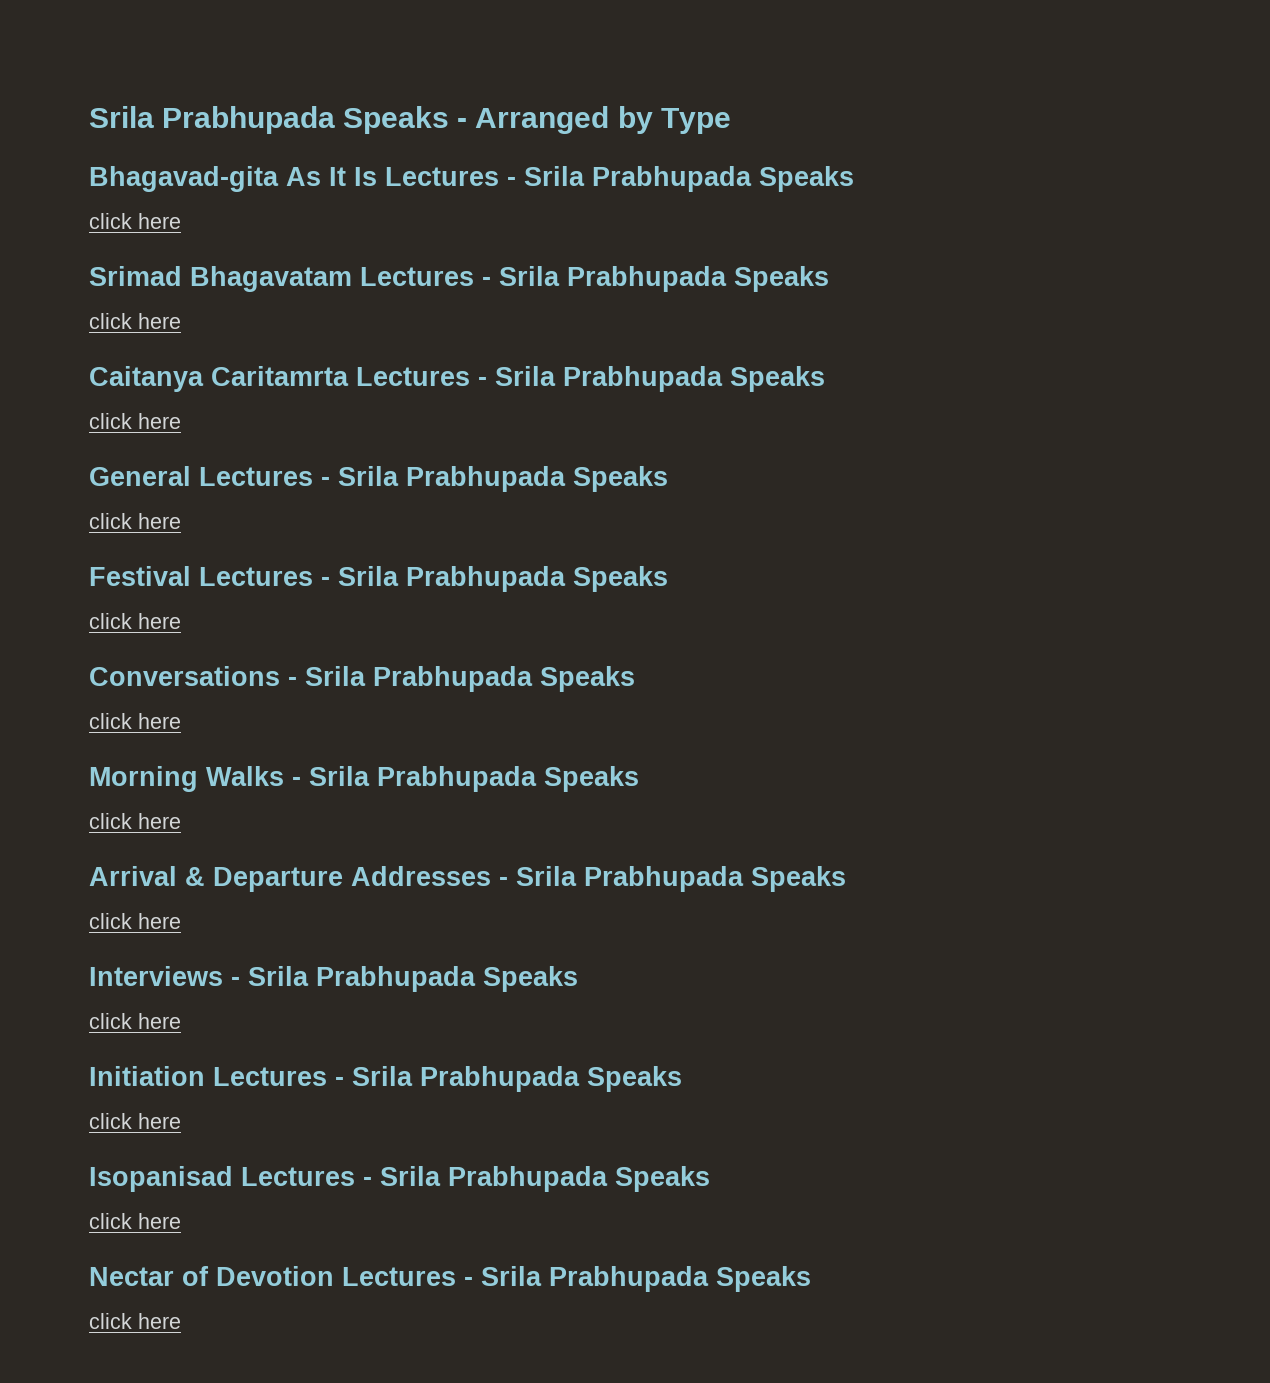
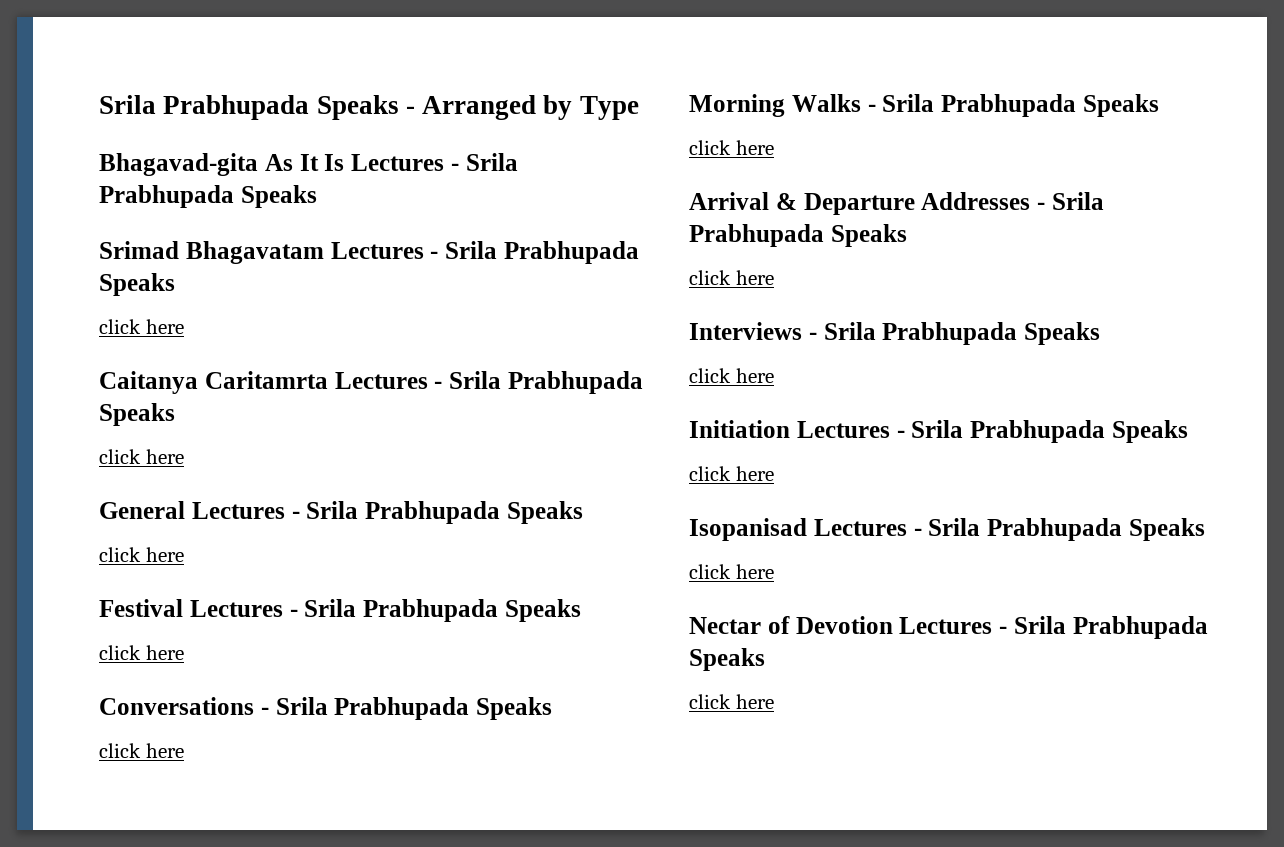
  Bhagavad-gita As It Is Lectures - Srila Prabhupada Speaks
- click here

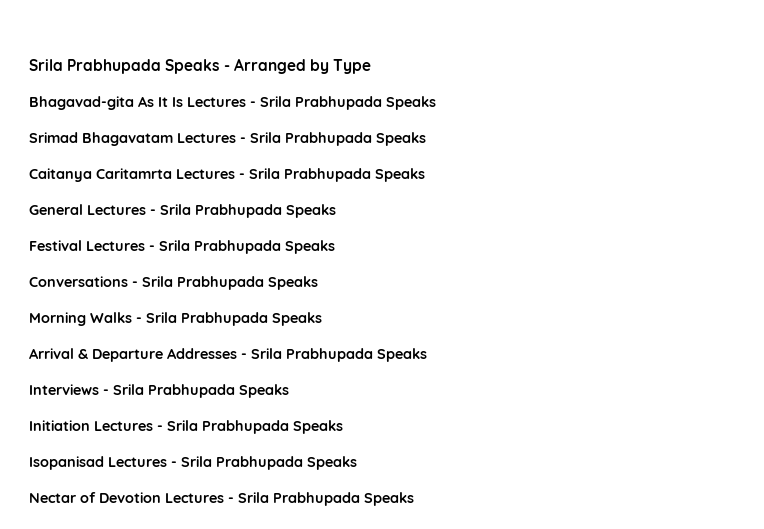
  Srimad Bhagavatam Lectures - Srila Prabhupada Speaks
- click here
  Caitanya Caritamrta Lectures - Srila Prabhupada Speaks
- click here
  General Lectures - Srila Prabhupada Speaks
- click here
  Festival Lectures - Srila Prabhupada Speaks
- click here
  Conversations - Srila Prabhupada Speaks
- click here
  Morning Walks - Srila Prabhupada Speaks
- click here
  Arrival & Departure Addresses - Srila Prabhupada Speaks
- click here
  Interviews - Srila Prabhupada Speaks
- click here
  Initiation Lectures - Srila Prabhupada Speaks
- click here
  Isopanisad Lectures - Srila Prabhupada Speaks
- click here
  Nectar of Devotion Lectures - Srila Prabhupada Speaks
- click here

